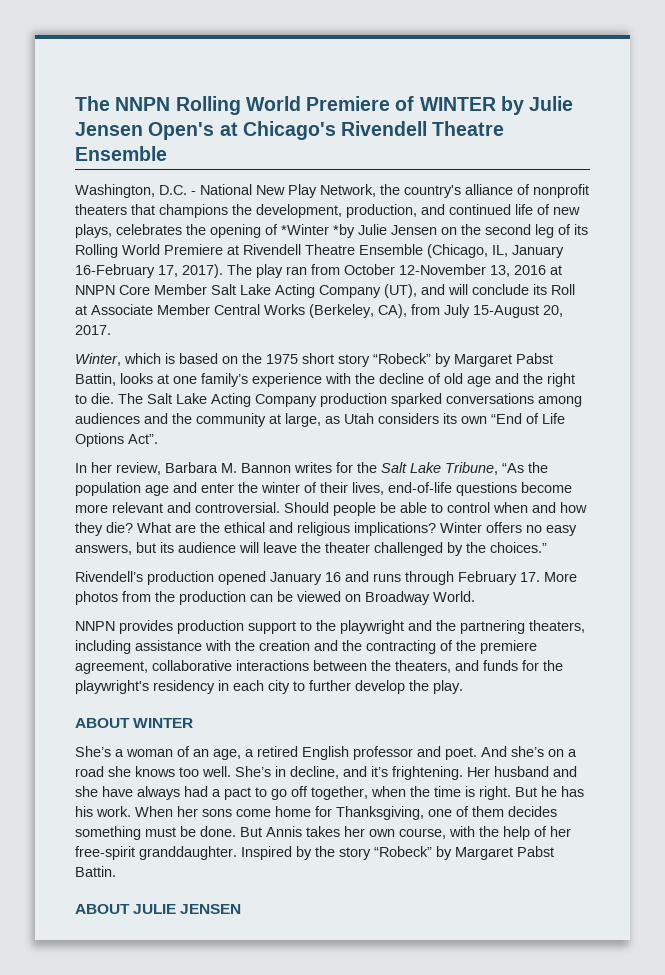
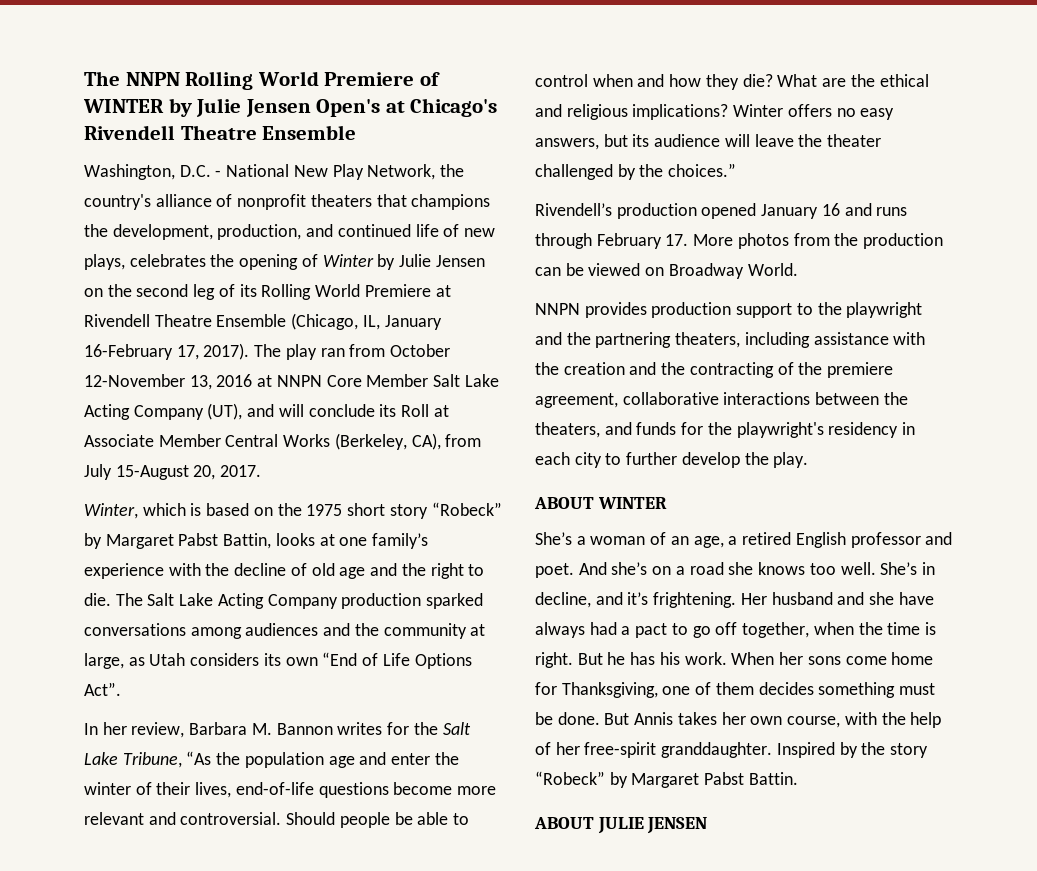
- Washington, D.C. - National New Play Network, the country's alliance of nonprofit theaters that champions the development, production, and continued life of new plays, celebrates the opening of *Winter *by Julie Jensen on the second leg of its Rolling World Premiere at Rivendell Theatre Ensemble (Chicago, IL, January 16-February 17, 2017).
+ Washington, D.C. - National New Play Network, the country's alliance of nonprofit theaters that champions the development, production, and continued life of new plays, celebrates the opening of Winter by Julie Jensen on the second leg of its Rolling World Premiere at Rivendell Theatre Ensemble (Chicago, IL, January 16-February 17, 2017).

